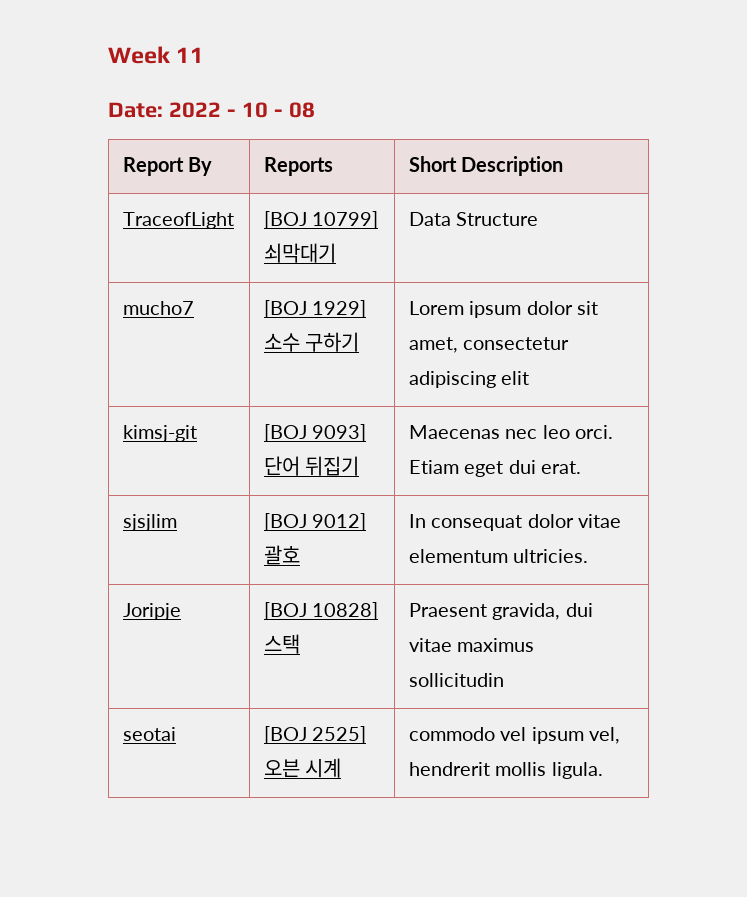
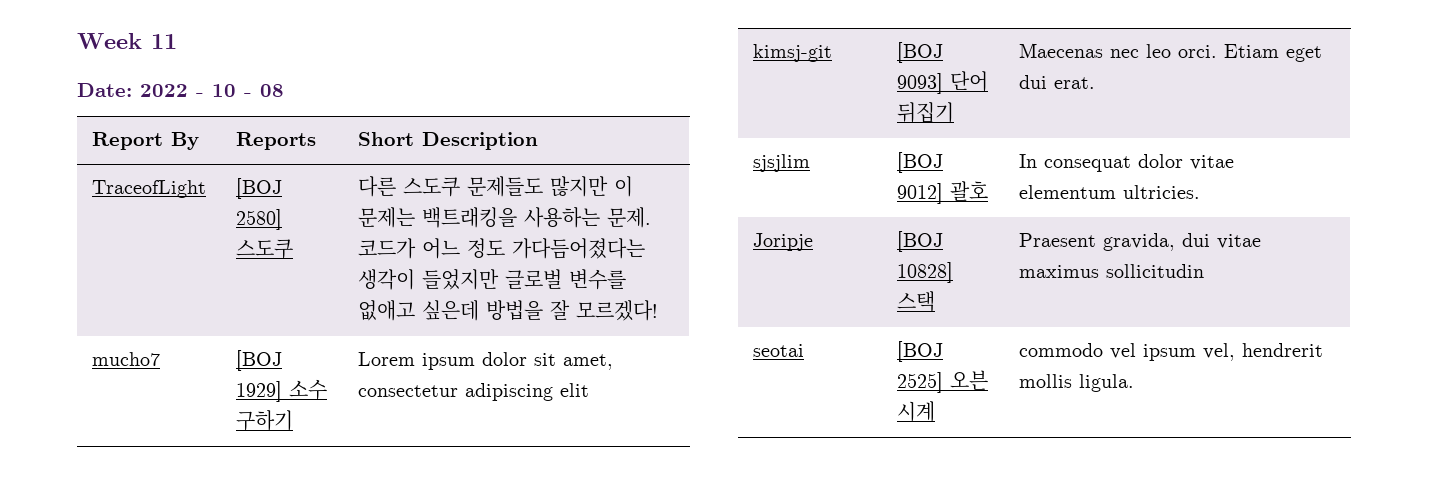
- TraceofLight | [BOJ 10799] 쇠막대기 | Data Structure
+ TraceofLight | [BOJ 2580] 스도쿠 | 다른 스도쿠 문제들도 많지만 이 문제는 백트래킹을 사용하는 문제. 코드가 어느 정도 가다듬어졌다는 생각이 들었지만 글로벌 변수를 없애고 싶은데 방법을 잘 모르겠다!

